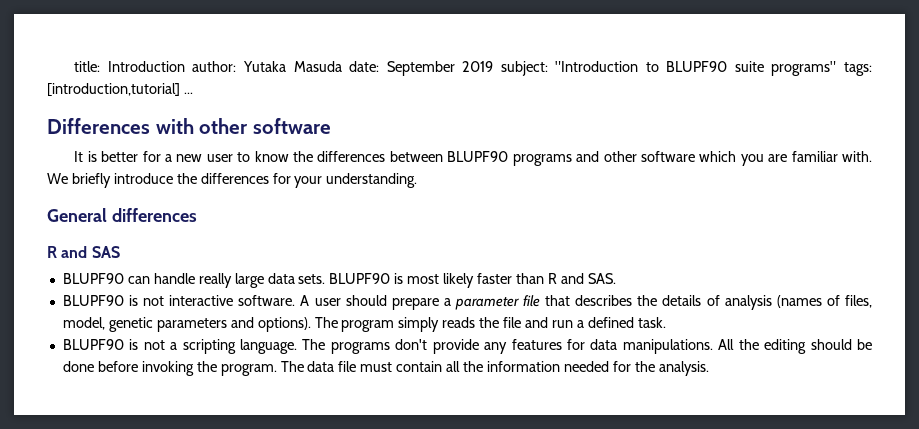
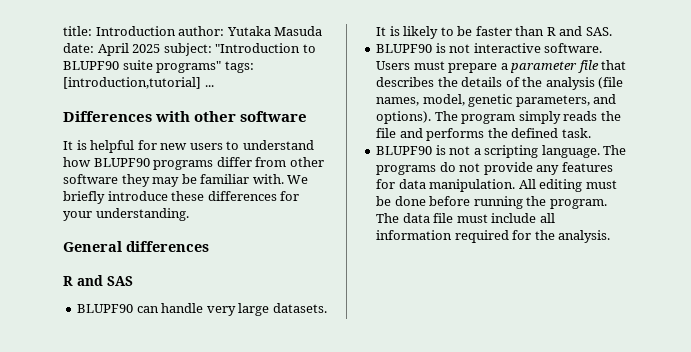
- title: Introduction author: Yutaka Masuda date: September 2019 subject: "Introduction to BLUPF90 suite programs" tags: [introduction,tutorial] ...
+ title: Introduction author: Yutaka Masuda date: April 2025 subject: "Introduction to BLUPF90 suite programs" tags: [introduction,tutorial] ...
- It is better for a new user to know the differences between BLUPF90 programs and other software which you are familiar with.
+ It is helpful for new users to understand how BLUPF90 programs differ from other software they may be familiar with.
- We briefly introduce the differences for your understanding.
+ We briefly introduce these differences for your understanding.
- BLUPF90 can handle really large data sets. BLUPF90 is most likely faster than R and SAS.
+ BLUPF90 can handle very large datasets. It is likely to be faster than R and SAS.
- A user should prepare a parameter file that describes the details of analysis (names of files, model, genetic parameters and options).
+ Users must prepare a parameter file that describes the details of the analysis (file names, model, genetic parameters, and options).
- The program simply reads the file and run a defined task.
+ The program simply reads the file and performs the defined task.
- The programs don't provide any features for data manipulations. All the editing should be done before invoking the program.
+ The programs do not provide any features for data manipulation. All editing must be done before running the program.
- The data file must contain all the information needed for the analysis.
+ The data file must include all information required for the analysis.

